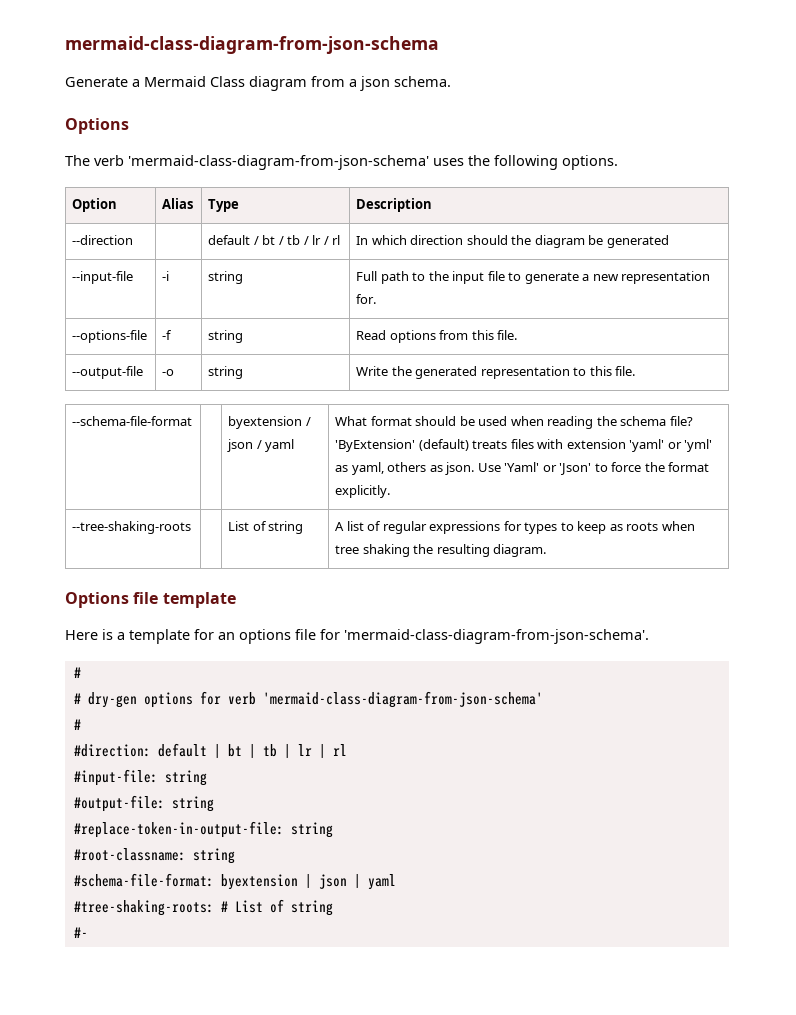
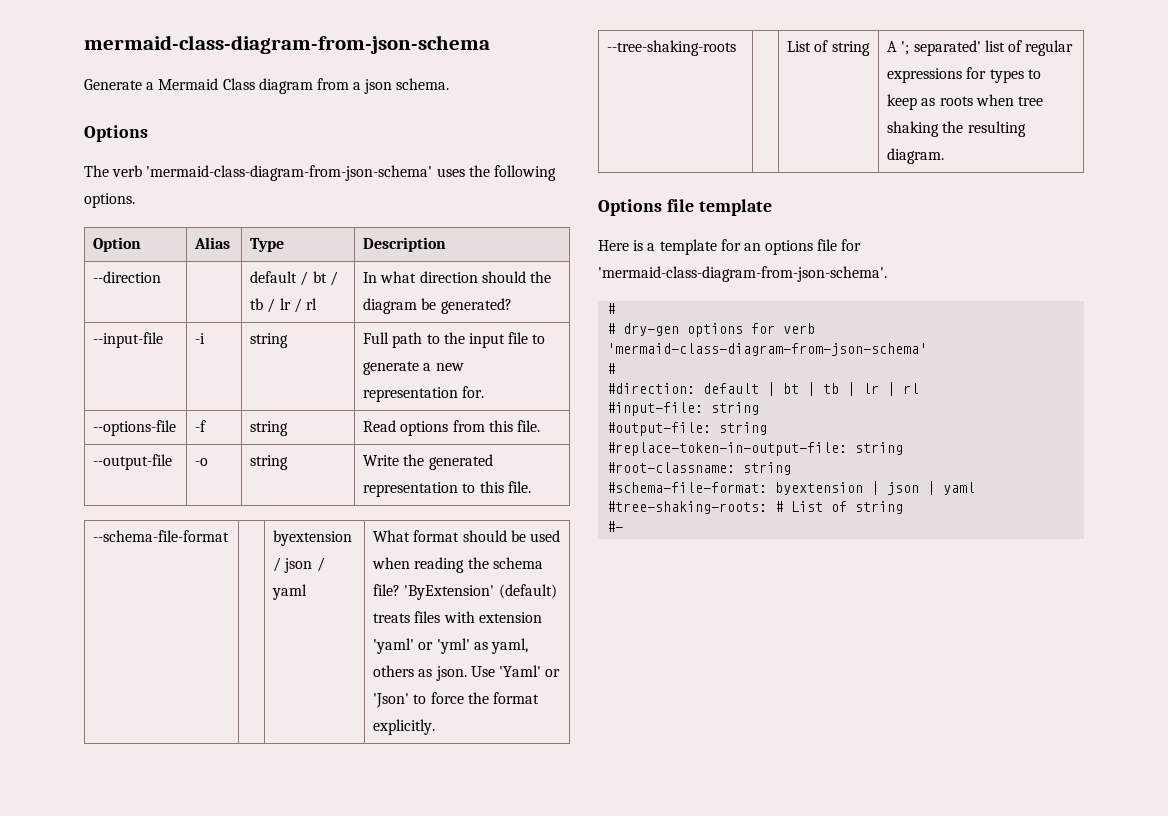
- --direction | | default / bt / tb / lr / rl | In which direction should the diagram be generated
+ --direction | | default / bt / tb / lr / rl | In what direction should the diagram be generated?
- --tree-shaking-roots | | List of string | A list of regular expressions for types to keep as roots when tree shaking the resulting diagram.
+ --tree-shaking-roots | | List of string | A '; separated' list of regular expressions for types to keep as roots when tree shaking the resulting diagram.

